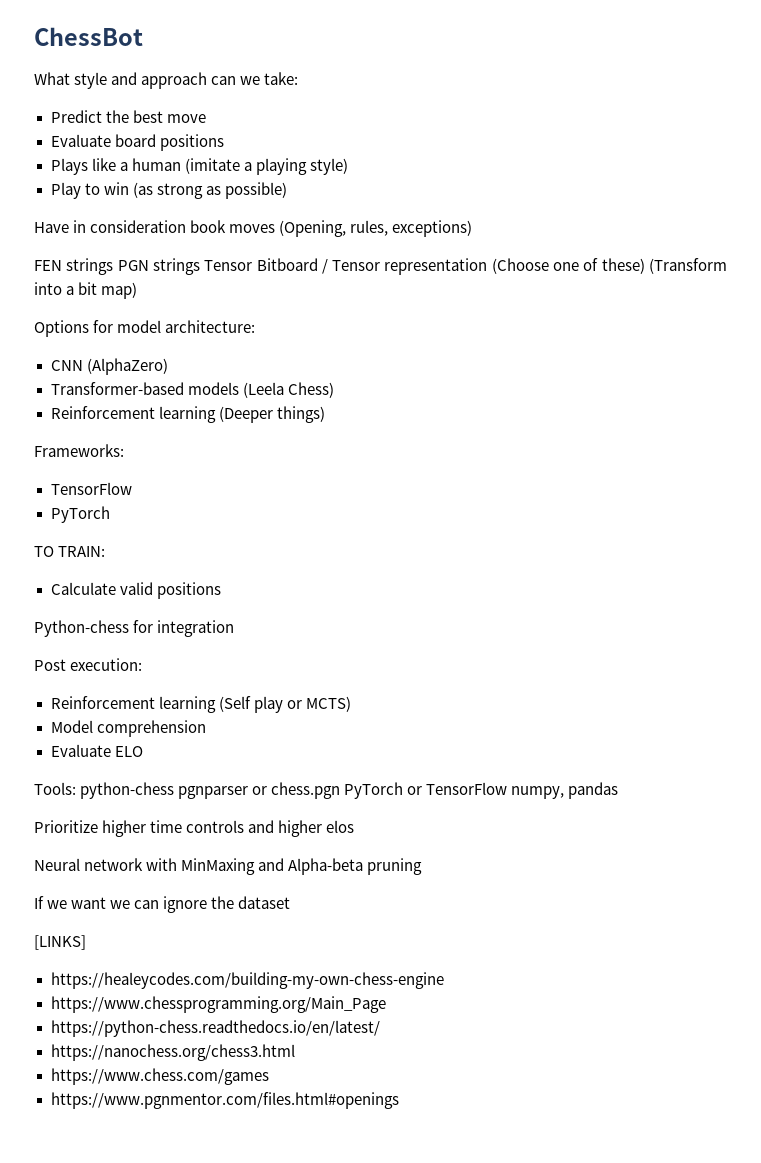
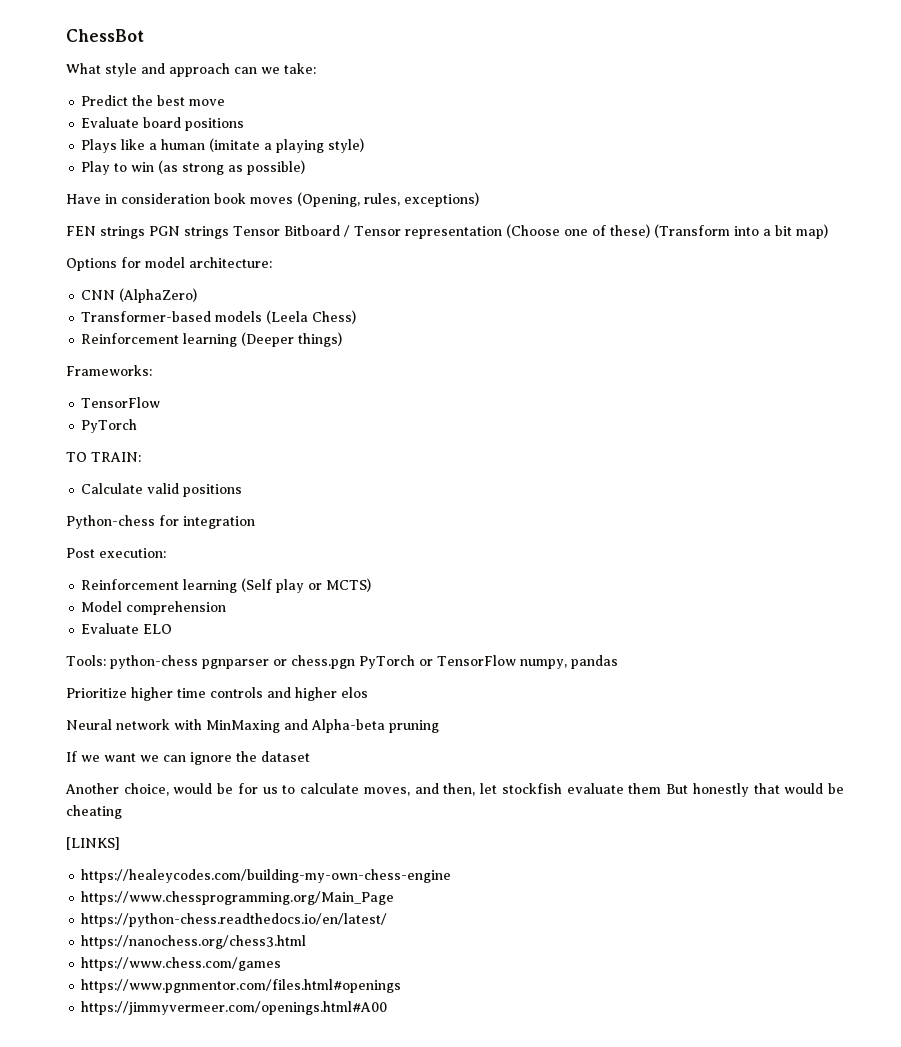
+ Another choice, would be for us to calculate moves, and then, let stockfish evaluate them But honestly that would be cheating
+ https://jimmyvermeer.com/openings.html#A00

